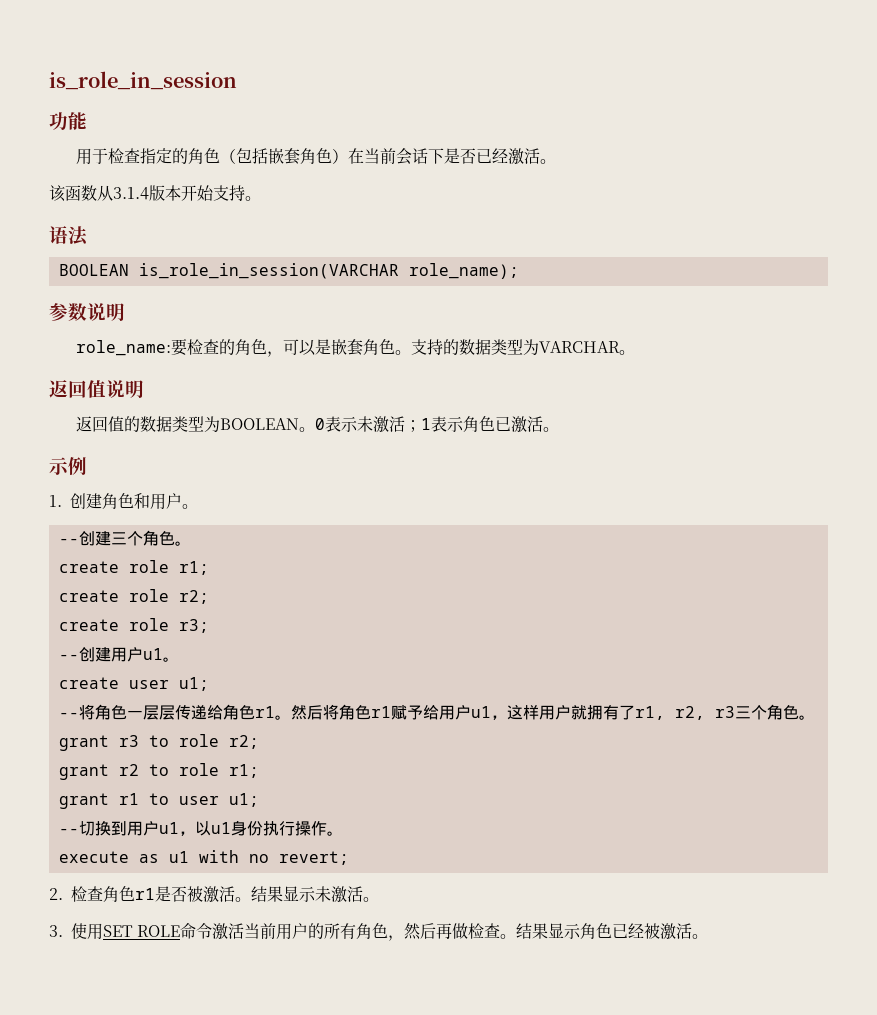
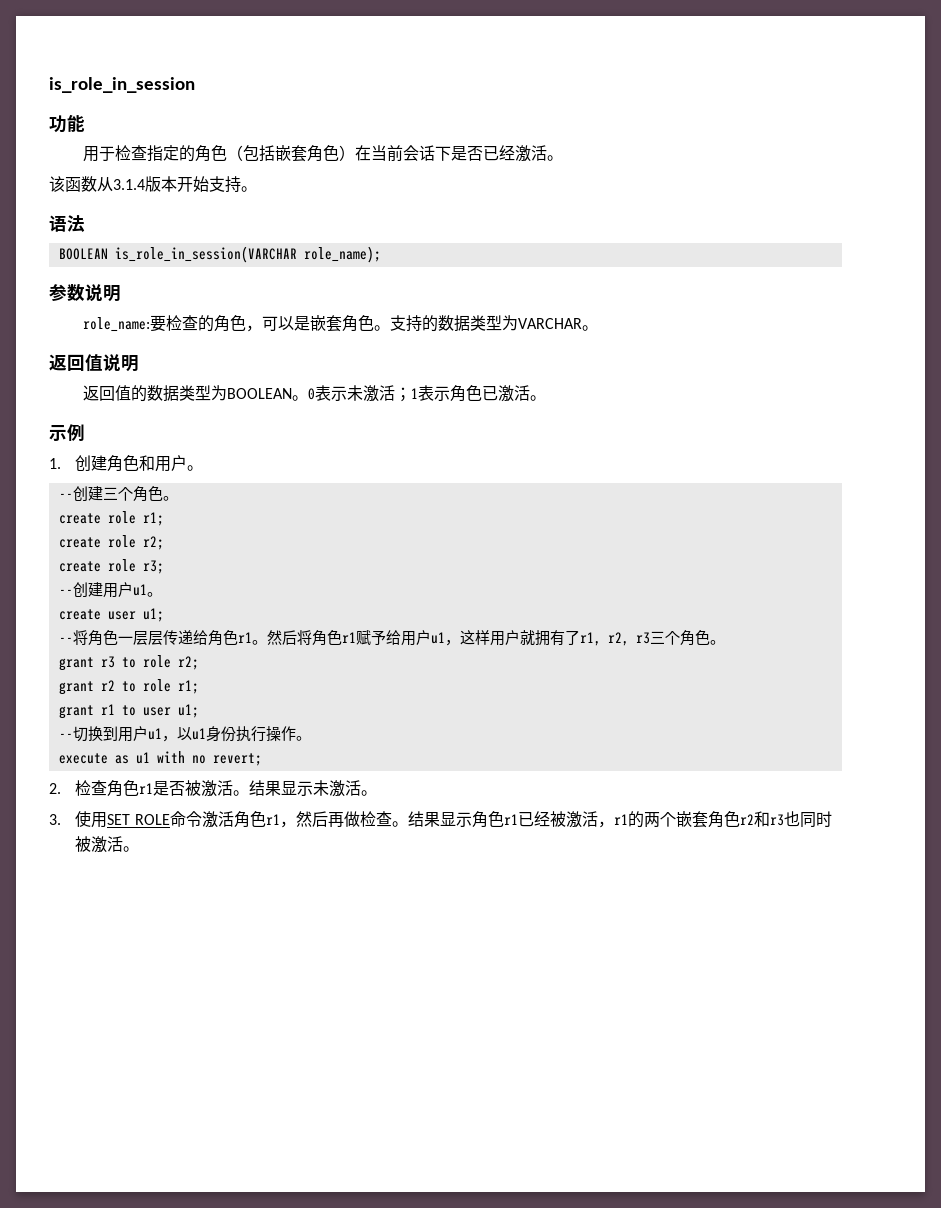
- 3.使用SET ROLE命令激活当前用户的所有角色，然后再做检查。
+ 3.使用SET ROLE命令激活角色r1，然后再做检查。
- 结果显示角色已经被激活。
+ 结果显示角色r1已经被激活，r1的两个嵌套角色r2和r3也同时被激活。

